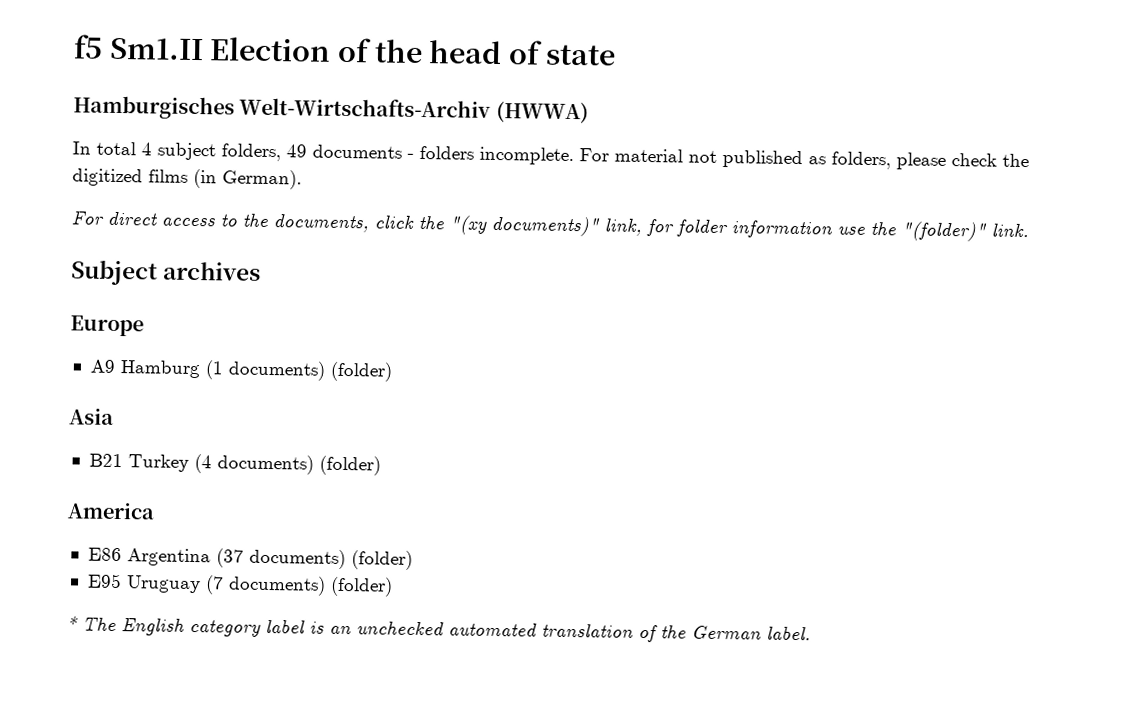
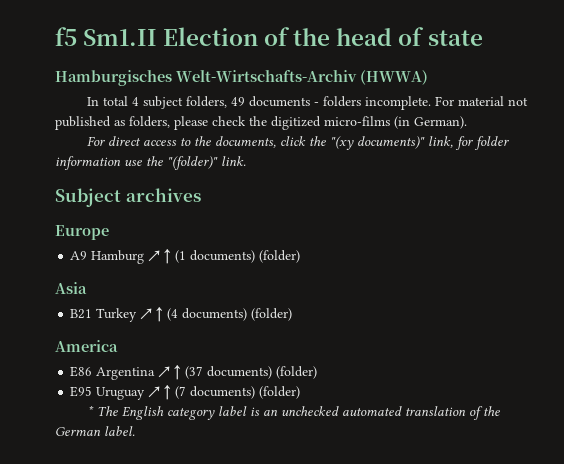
- For material not published as folders, please check the digitized films (in German).
+ For material not published as folders, please check the digitized micro-films (in German).
- A9 Hamburg (1 documents) (folder)
+ A9 Hamburg ↗ ↑ (1 documents) (folder)
- B21 Turkey (4 documents) (folder)
+ B21 Turkey ↗ ↑ (4 documents) (folder)
- E86 Argentina (37 documents) (folder)
+ E86 Argentina ↗ ↑ (37 documents) (folder)
- E95 Uruguay (7 documents) (folder)
+ E95 Uruguay ↗ ↑ (7 documents) (folder)

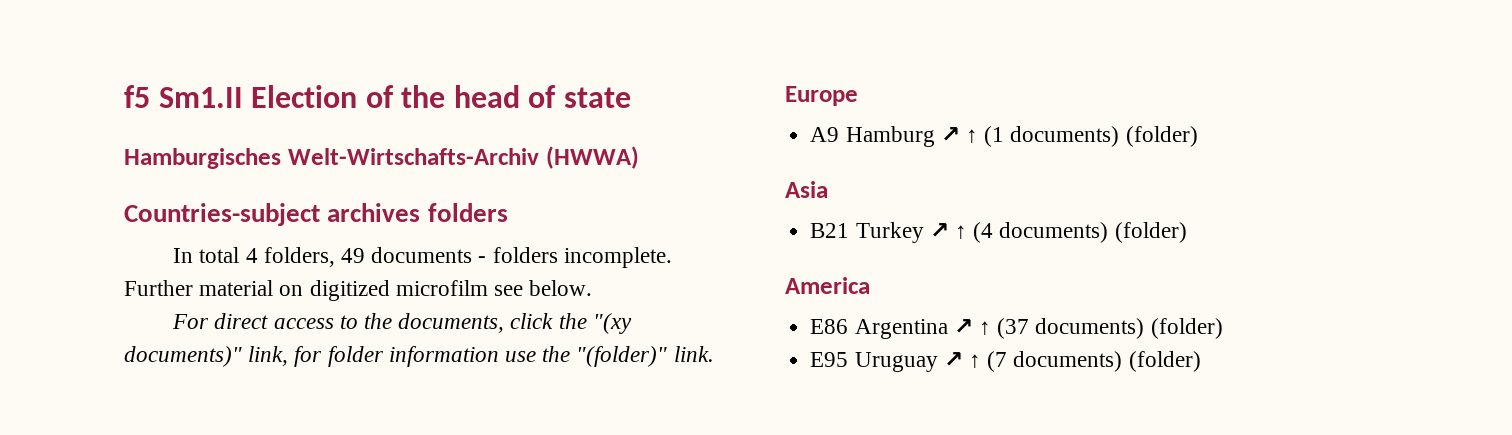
+ Countries-subject archives folders
- In total 4 subject folders, 49 documents - folders incomplete.
+ In total 4 folders, 49 documents - folders incomplete.
- For material not published as folders, please check the digitized micro-films (in German).
+ Further material on digitized microfilm see below.
- Subject archives
- * The English category label is an unchecked automated translation of the German label.

